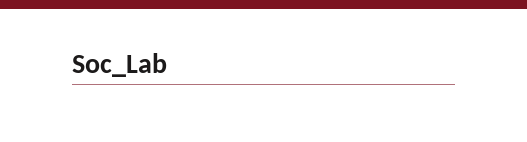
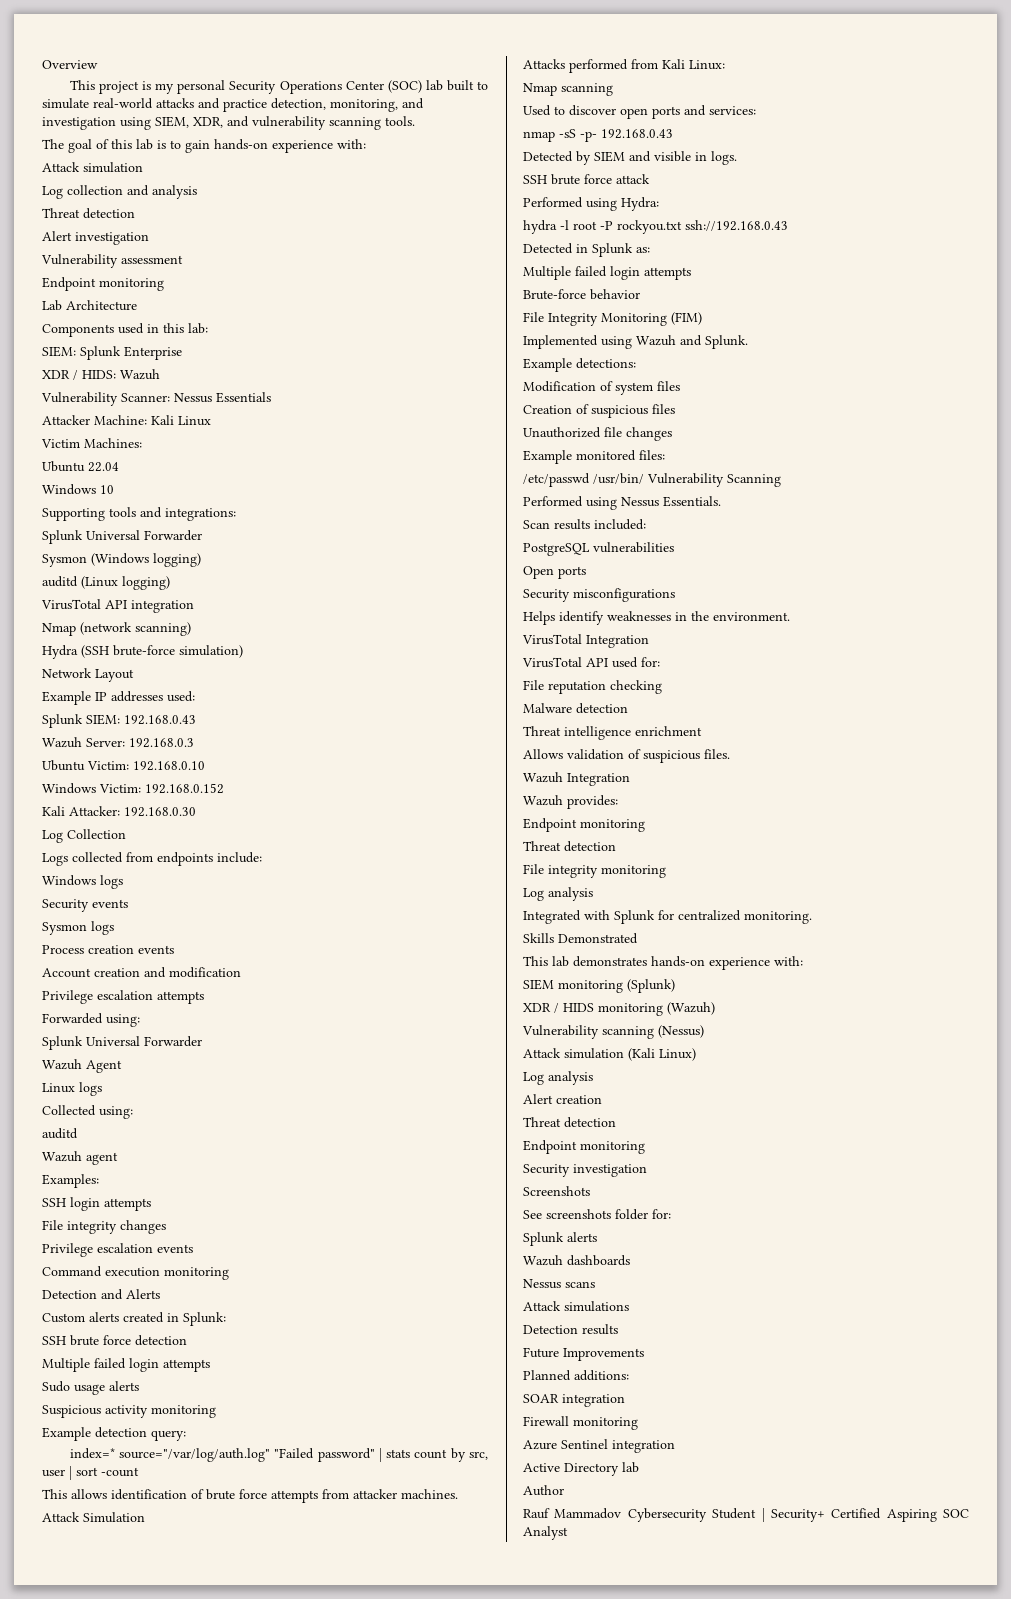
- Soc_Lab
+ Overview
+ This project is my personal Security Operations Center (SOC) lab built to simulate real-world attacks and practice detection, monitoring, and investigation using SIEM, XDR, and vulnerability scanning tools.
+ The goal of this lab is to gain hands-on experience with:
+ Attack simulation
+ Log collection and analysis
+ Threat detection
+ Alert investigation
+ Vulnerability assessment
+ Endpoint monitoring
+ Lab Architecture
+ Components used in this lab:
+ SIEM: Splunk Enterprise
+ XDR / HIDS: Wazuh
+ Vulnerability Scanner: Nessus Essentials
+ Attacker Machine: Kali Linux
+ Victim Machines:
+ Ubuntu 22.04
+ Windows 10
+ Supporting tools and integrations:
+ Splunk Universal Forwarder
+ Sysmon (Windows logging)
+ auditd (Linux logging)
+ VirusTotal API integration
+ Nmap (network scanning)
+ Hydra (SSH brute-force simulation)
+ Network Layout
+ Example IP addresses used:
+ Splunk SIEM: 192.168.0.43
+ Wazuh Server: 192.168.0.3
+ Ubuntu Victim: 192.168.0.10
+ Windows Victim: 192.168.0.152
+ Kali Attacker: 192.168.0.30
+ Log Collection
+ Logs collected from endpoints include:
+ Windows logs
+ Security events
+ Sysmon logs
+ Process creation events
+ Account creation and modification
+ Privilege escalation attempts
+ Forwarded using:
+ Splunk Universal Forwarder
+ Wazuh Agent
+ Linux logs
+ Collected using:
+ auditd
+ Wazuh agent
+ Examples:
+ SSH login attempts
+ File integrity changes
+ Privilege escalation events
+ Command execution monitoring
+ Detection and Alerts
+ Custom alerts created in Splunk:
+ SSH brute force detection
+ Multiple failed login attempts
+ Sudo usage alerts
+ Suspicious activity monitoring
+ Example detection query:
+ index=* source="/var/log/auth.log" "Failed password" | stats count by src, user | sort -count
+ This allows identification of brute force attempts from attacker machines.
+ Attack Simulation
+ Attacks performed from Kali Linux:
+ Nmap scanning
+ Used to discover open ports and services:
+ nmap -sS -p- 192.168.0.43
+ Detected by SIEM and visible in logs.
+ SSH brute force attack
+ Performed using Hydra:
+ hydra -l root -P rockyou.txt ssh://192.168.0.43
+ Detected in Splunk as:
+ Multiple failed login attempts
+ Brute-force behavior
+ File Integrity Monitoring (FIM)
+ Implemented using Wazuh and Splunk.
+ Example detections:
+ Modification of system files
+ Creation of suspicious files
+ Unauthorized file changes
+ Example monitored files:
+ /etc/passwd /usr/bin/ Vulnerability Scanning
+ Performed using Nessus Essentials.
+ Scan results included:
+ PostgreSQL vulnerabilities
+ Open ports
+ Security misconfigurations
+ Helps identify weaknesses in the environment.
+ VirusTotal Integration
+ VirusTotal API used for:
+ File reputation checking
+ Malware detection
+ Threat intelligence enrichment
+ Allows validation of suspicious files.
+ Wazuh Integration
+ Wazuh provides:
+ Endpoint monitoring
+ Threat detection
+ File integrity monitoring
+ Log analysis
+ Integrated with Splunk for centralized monitoring.
+ Skills Demonstrated
+ This lab demonstrates hands-on experience with:
+ SIEM monitoring (Splunk)
+ XDR / HIDS monitoring (Wazuh)
+ Vulnerability scanning (Nessus)
+ Attack simulation (Kali Linux)
+ Log analysis
+ Alert creation
+ Threat detection
+ Endpoint monitoring
+ Security investigation
+ Screenshots
+ See screenshots folder for:
+ Splunk alerts
+ Wazuh dashboards
+ Nessus scans
+ Attack simulations
+ Detection results
+ Future Improvements
+ Planned additions:
+ SOAR integration
+ Firewall monitoring
+ Azure Sentinel integration
+ Active Directory lab
+ Author
+ Rauf Mammadov Cybersecurity Student | Security+ Certified Aspiring SOC Analyst

